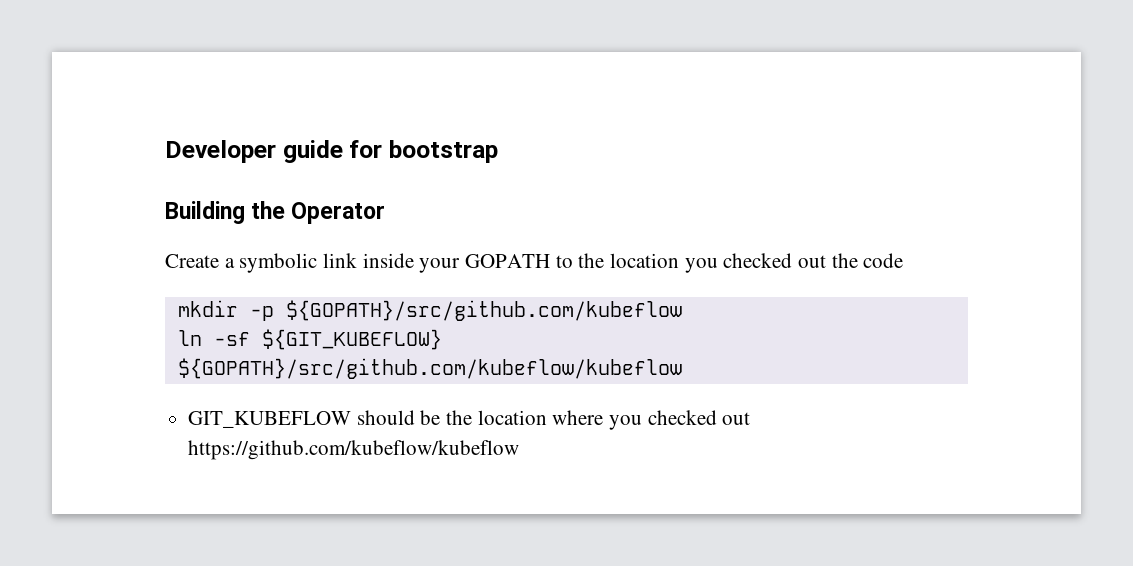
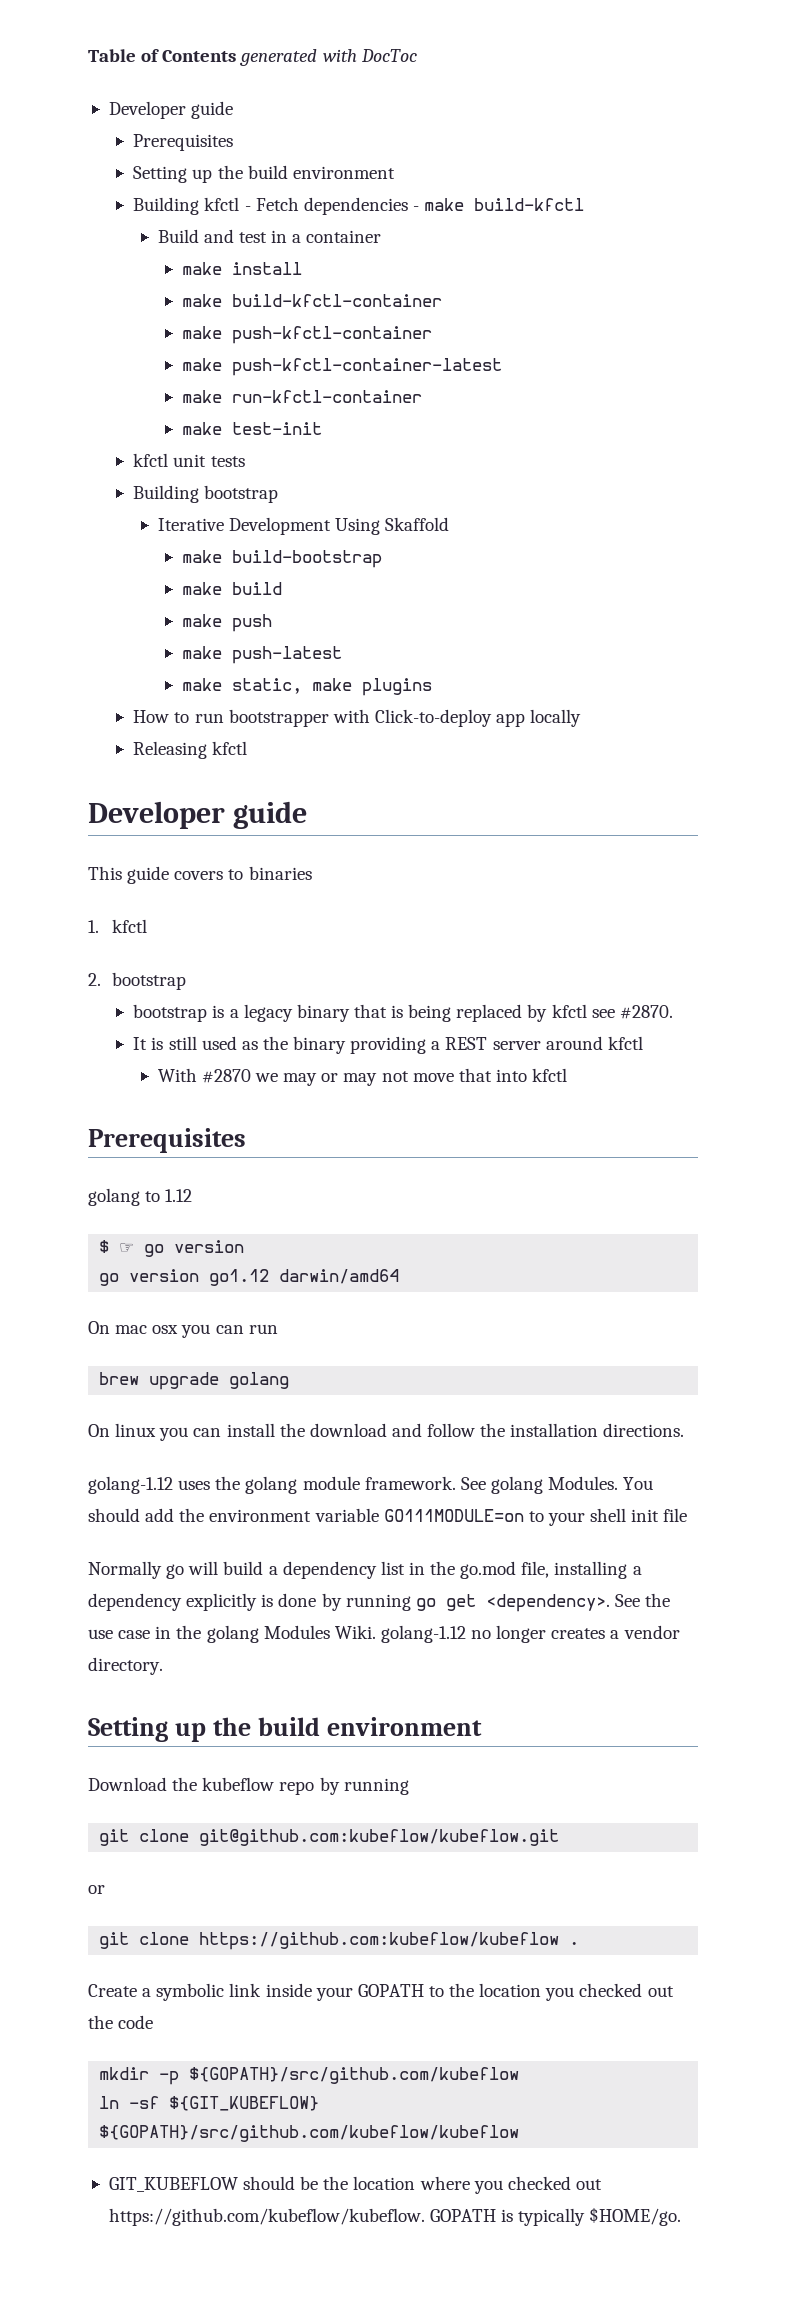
- Developer guide for bootstrap
- Building the Operator
+ Table of Contents generated with DocToc
+ Developer guide
+ Prerequisites
+ Setting up the build environment
+ Building kfctl - Fetch dependencies - make build-kfctl
+ Build and test in a container
+ make install
+ make build-kfctl-container
+ make push-kfctl-container
+ make push-kfctl-container-latest
+ make run-kfctl-container
+ make test-init
+ kfctl unit tests
+ Building bootstrap
+ Iterative Development Using Skaffold
+ make build-bootstrap
+ make build
+ make push
+ make push-latest
+ make static, make plugins
+ How to run bootstrapper with Click-to-deploy app locally
+ Releasing kfctl
+ Developer guide
+ This guide covers to binaries
+ 1. kfctl
+ 2. bootstrap
+ bootstrap is a legacy binary that is being replaced by kfctl see #2870.
+ It is still used as the binary providing a REST server around kfctl
+ With #2870 we may or may not move that into kfctl
+ Prerequisites
+ golang to 1.12
+ $ ☞ go version
+ go version go1.12 darwin/amd64
+ On mac osx you can run
+ brew upgrade golang
+ On linux you can install the download and follow the installation directions.
+ golang-1.12 uses the golang module framework. See golang Modules. You should add the environment variable GO111MODULE=on to your shell init file
+ Normally go will build a dependency list in the go.mod file, installing a dependency explicitly is done by running go get <dependency>. See the use case in the golang Modules Wiki. golang-1.12 no longer creates a vendor directory.
+ Setting up the build environment
+ Download the kubeflow repo by running
+ git clone git@github.com:kubeflow/kubeflow.git
+ or
+ git clone https://github.com:kubeflow/kubeflow .
- GIT_KUBEFLOW should be the location where you checked out https://github.com/kubeflow/kubeflow
+ GIT_KUBEFLOW should be the location where you checked out https://github.com/kubeflow/kubeflow. GOPATH is typically $HOME/go.

